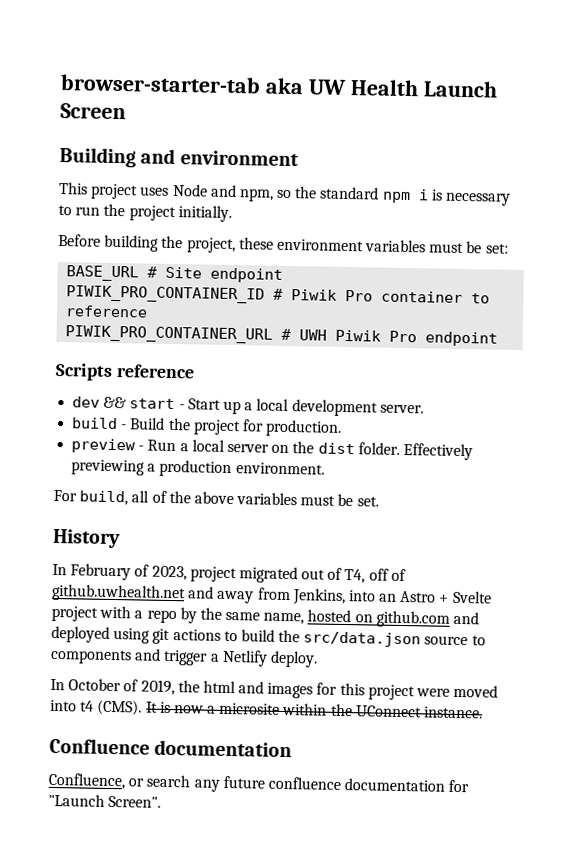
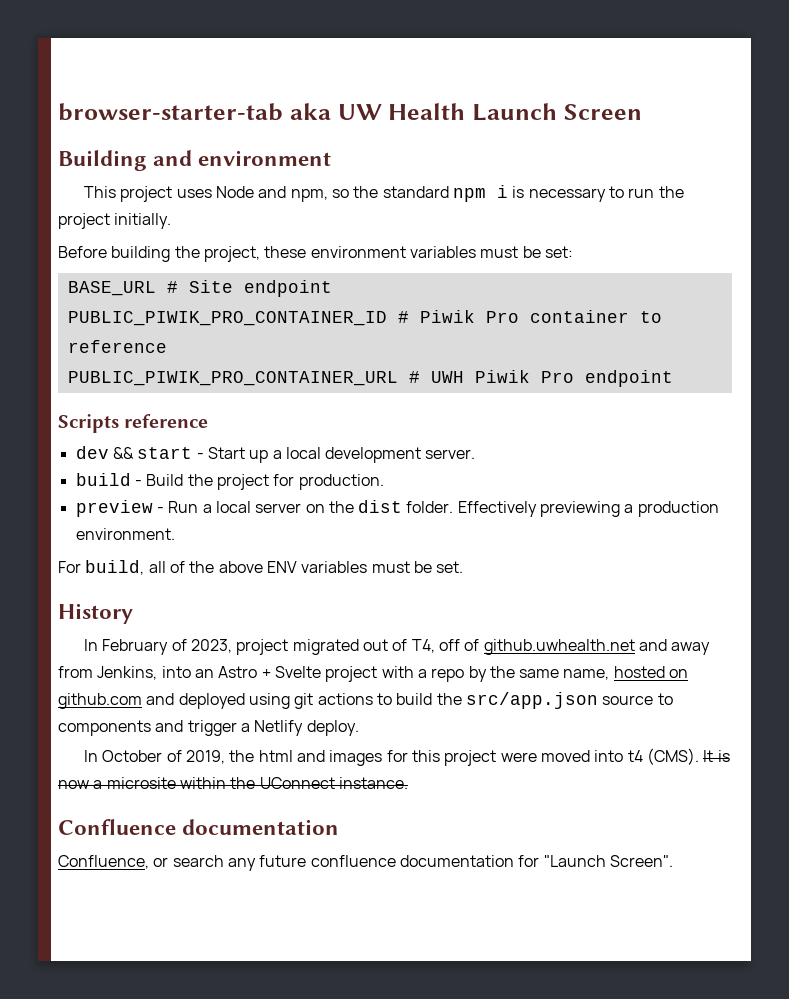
- PIWIK_PRO_CONTAINER_ID # Piwik Pro container to reference
+ PUBLIC_PIWIK_PRO_CONTAINER_ID # Piwik Pro container to reference
- PIWIK_PRO_CONTAINER_URL # UWH Piwik Pro endpoint
+ PUBLIC_PIWIK_PRO_CONTAINER_URL # UWH Piwik Pro endpoint
- For build, all of the above variables must be set.
+ For build, all of the above ENV variables must be set.
- In February of 2023, project migrated out of T4, off of github.uwhealth.net and away from Jenkins, into an Astro + Svelte project with a repo by the same name, hosted on github.com and deployed using git actions to build the src/data.json source to components and trigger a Netlify deploy.
+ In February of 2023, project migrated out of T4, off of github.uwhealth.net and away from Jenkins, into an Astro + Svelte project with a repo by the same name, hosted on github.com and deployed using git actions to build the src/app.json source to components and trigger a Netlify deploy.

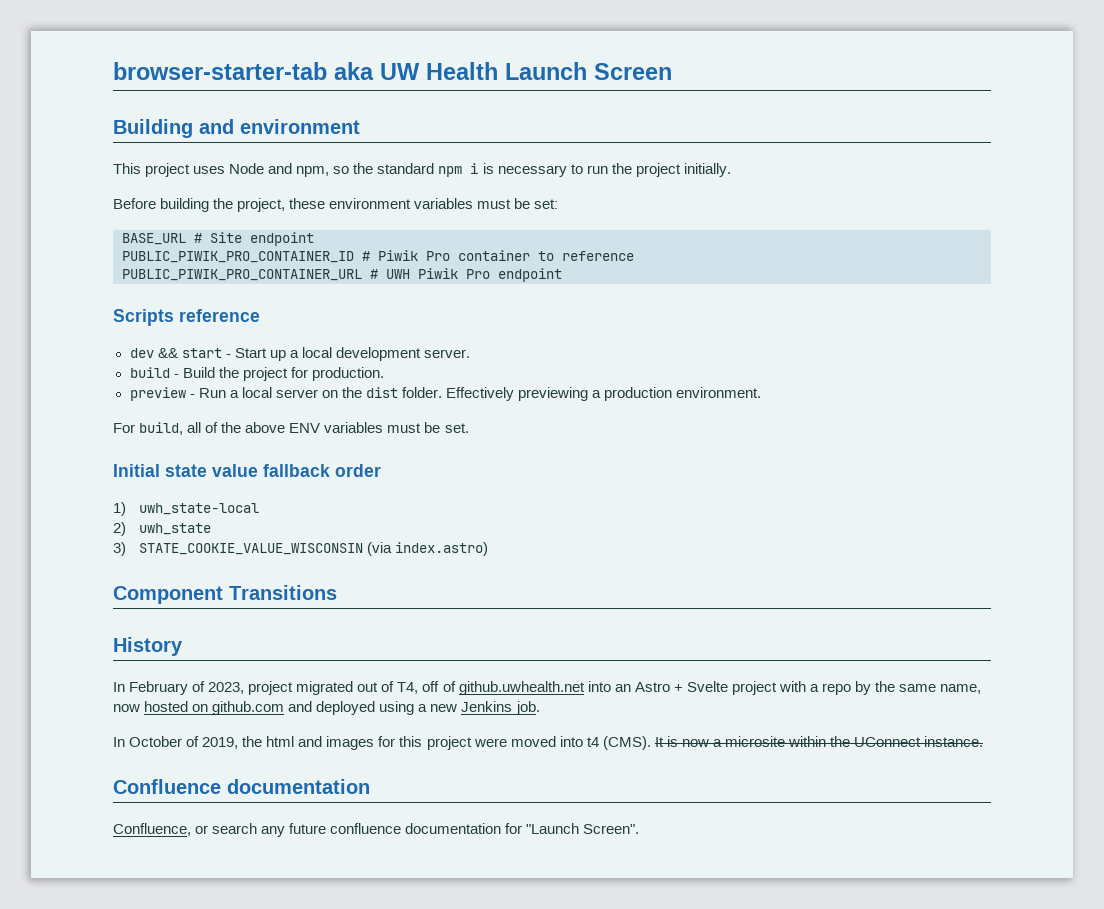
+ Initial state value fallback order
+ 1) uwh_state-local
+ 2) uwh_state
+ 3) STATE_COOKIE_VALUE_WISCONSIN (via index.astro)
+ Component Transitions
- In February of 2023, project migrated out of T4, off of github.uwhealth.net and away from Jenkins, into an Astro + Svelte project with a repo by the same name, hosted on github.com and deployed using git actions to build the src/app.json source to components and trigger a Netlify deploy.
+ In February of 2023, project migrated out of T4, off of github.uwhealth.net into an Astro + Svelte project with a repo by the same name, now hosted on github.com and deployed using a new Jenkins job.

